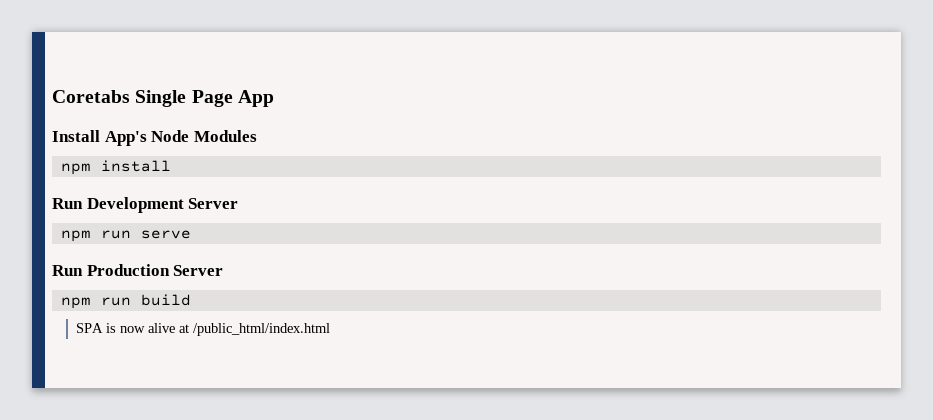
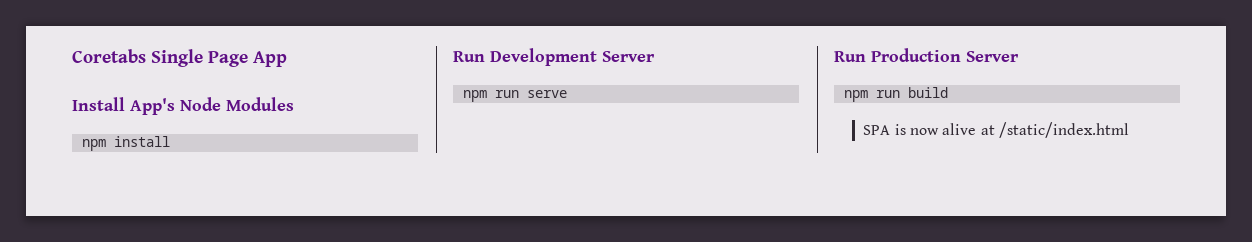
- SPA is now alive at /public_html/index.html
+ SPA is now alive at /static/index.html

